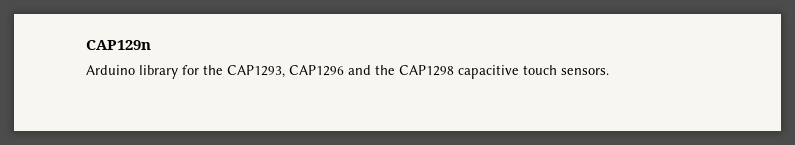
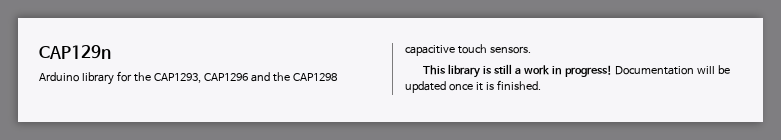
+ This library is still a work in progress! Documentation will be updated once it is finished.

